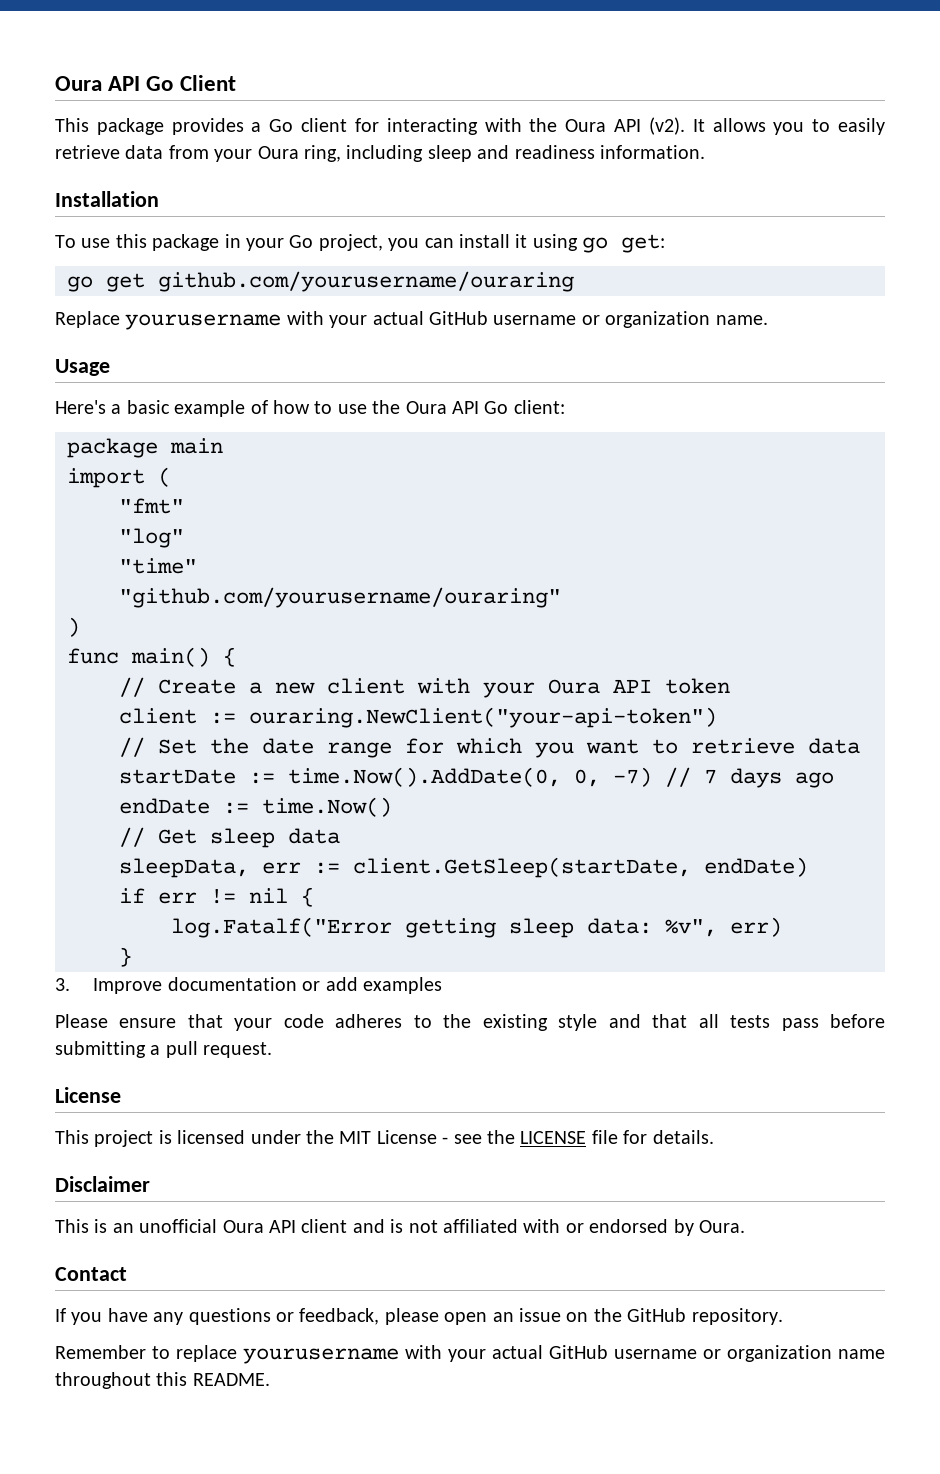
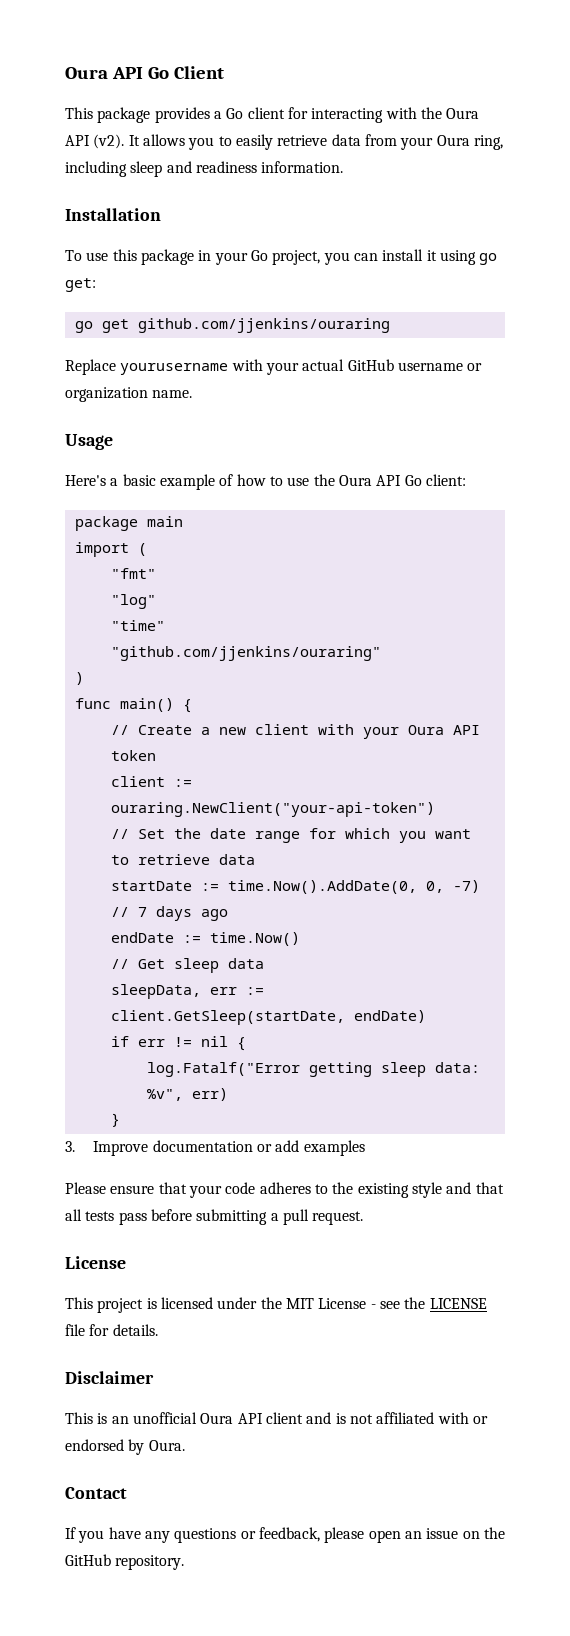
- go get github.com/yourusername/ouraring
+ go get github.com/jjenkins/ouraring
- "github.com/yourusername/ouraring"
+ "github.com/jjenkins/ouraring"
- Remember to replace yourusername with your actual GitHub username or organization name throughout this README.

